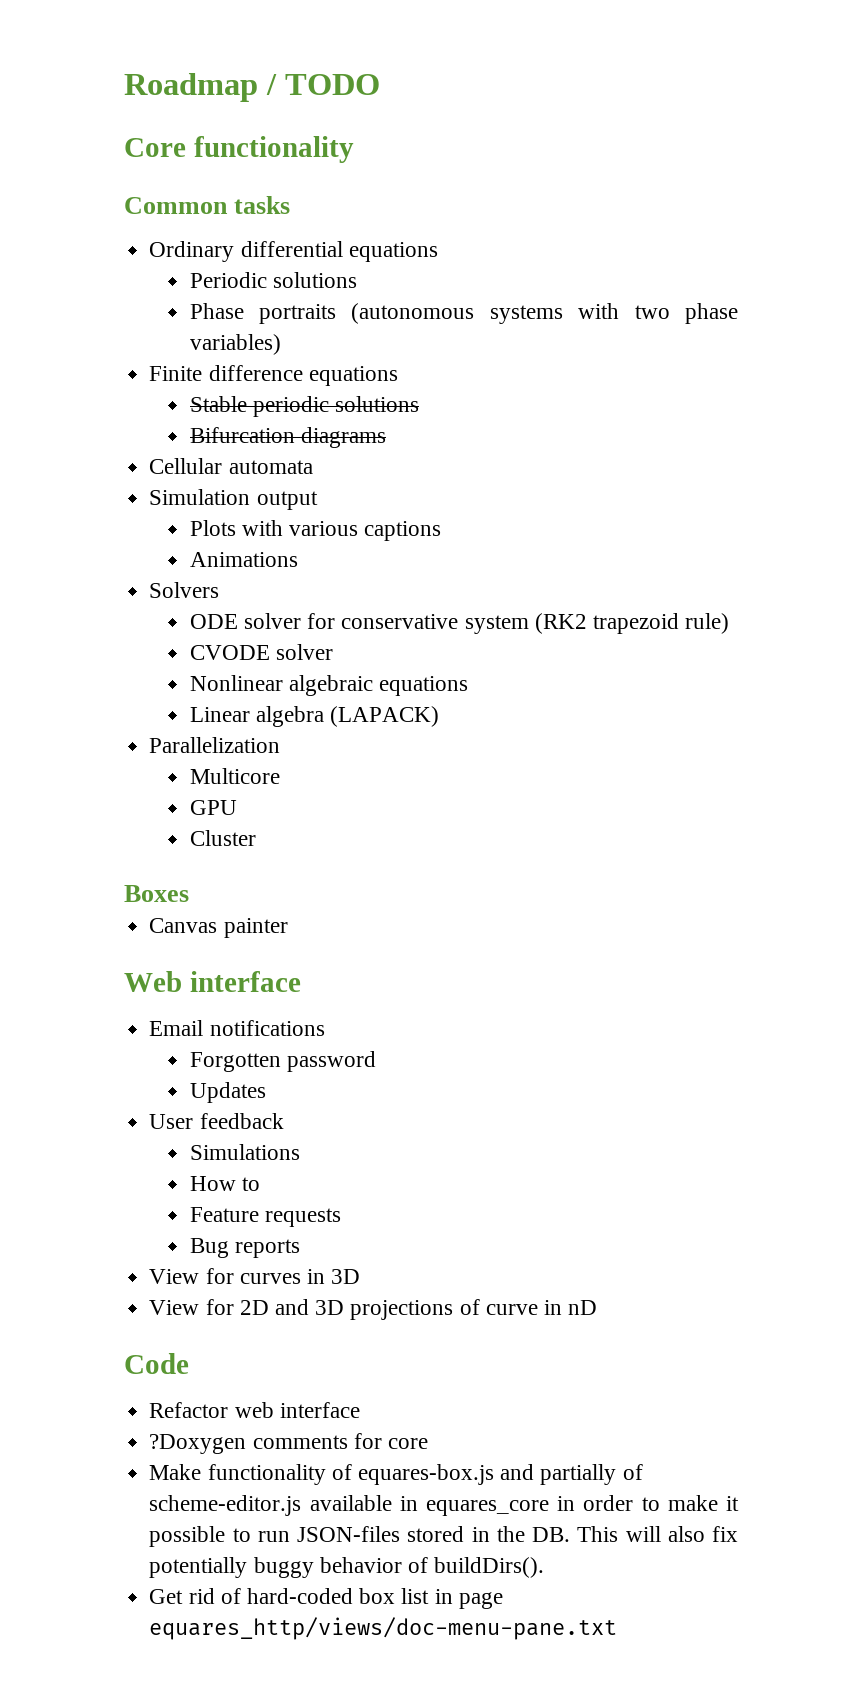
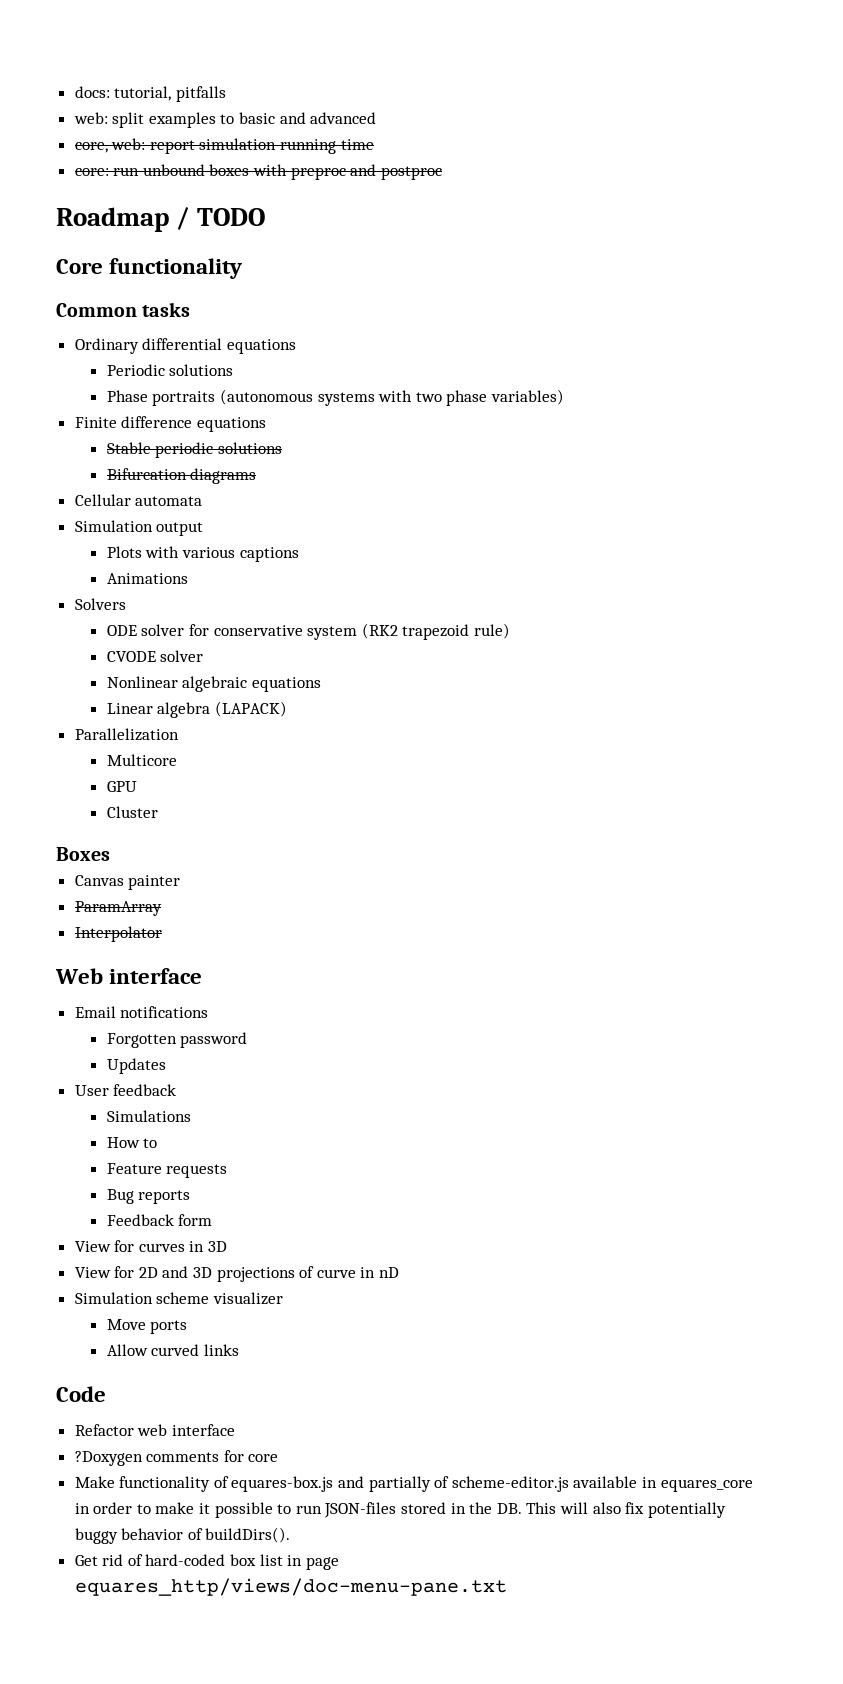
+ docs: tutorial, pitfalls
+ web: split examples to basic and advanced
+ core, web: report simulation running time
+ core: run unbound boxes with preproc and postproc
+ ParamArray
+ Interpolator
+ Feedback form
+ Simulation scheme visualizer
+ Move ports
+ Allow curved links

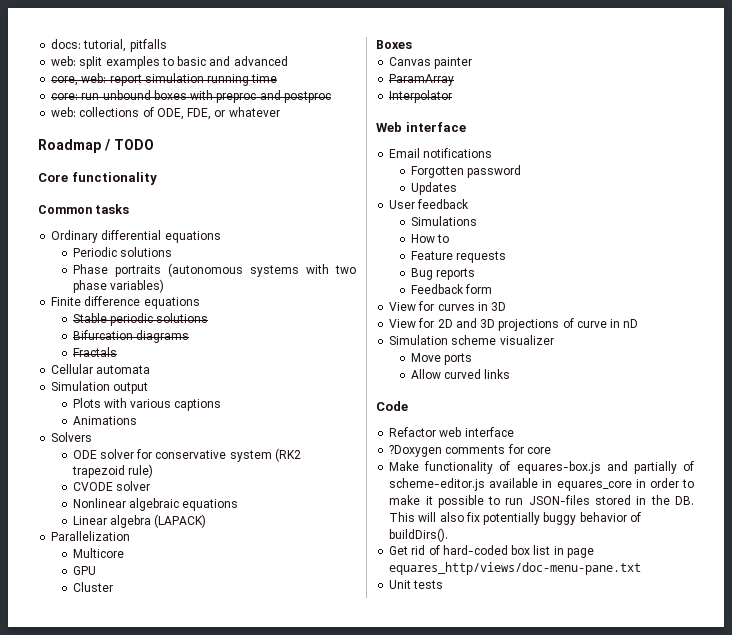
+ web: collections of ODE, FDE, or whatever
+ Fractals
+ Unit tests

